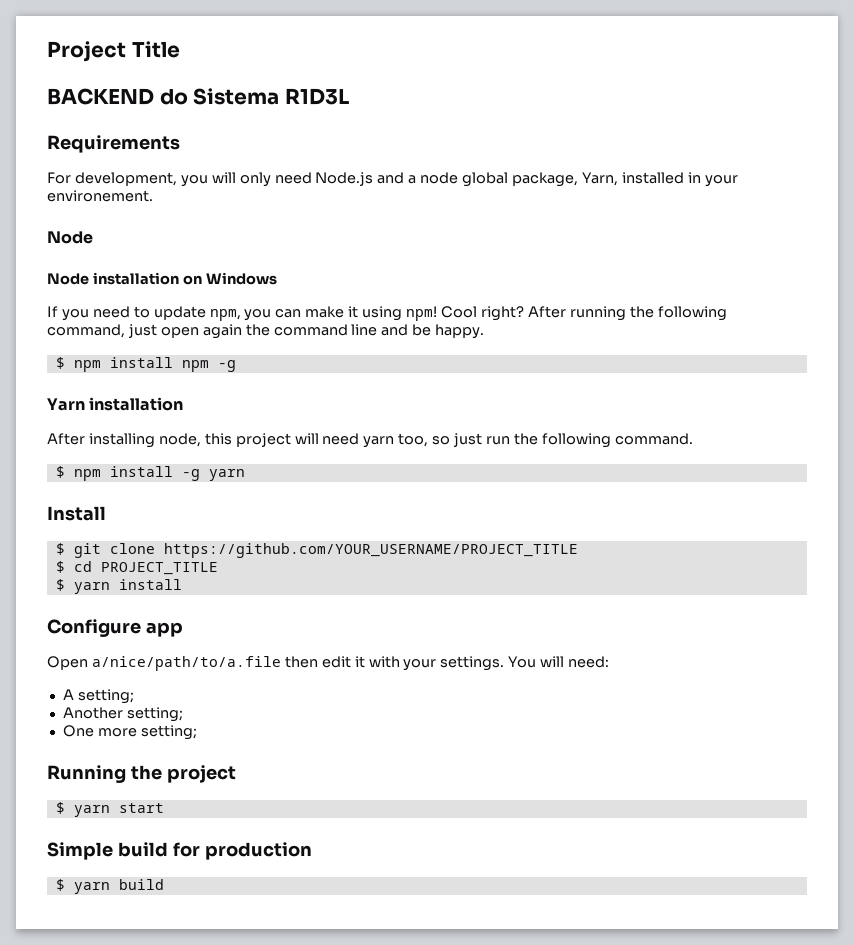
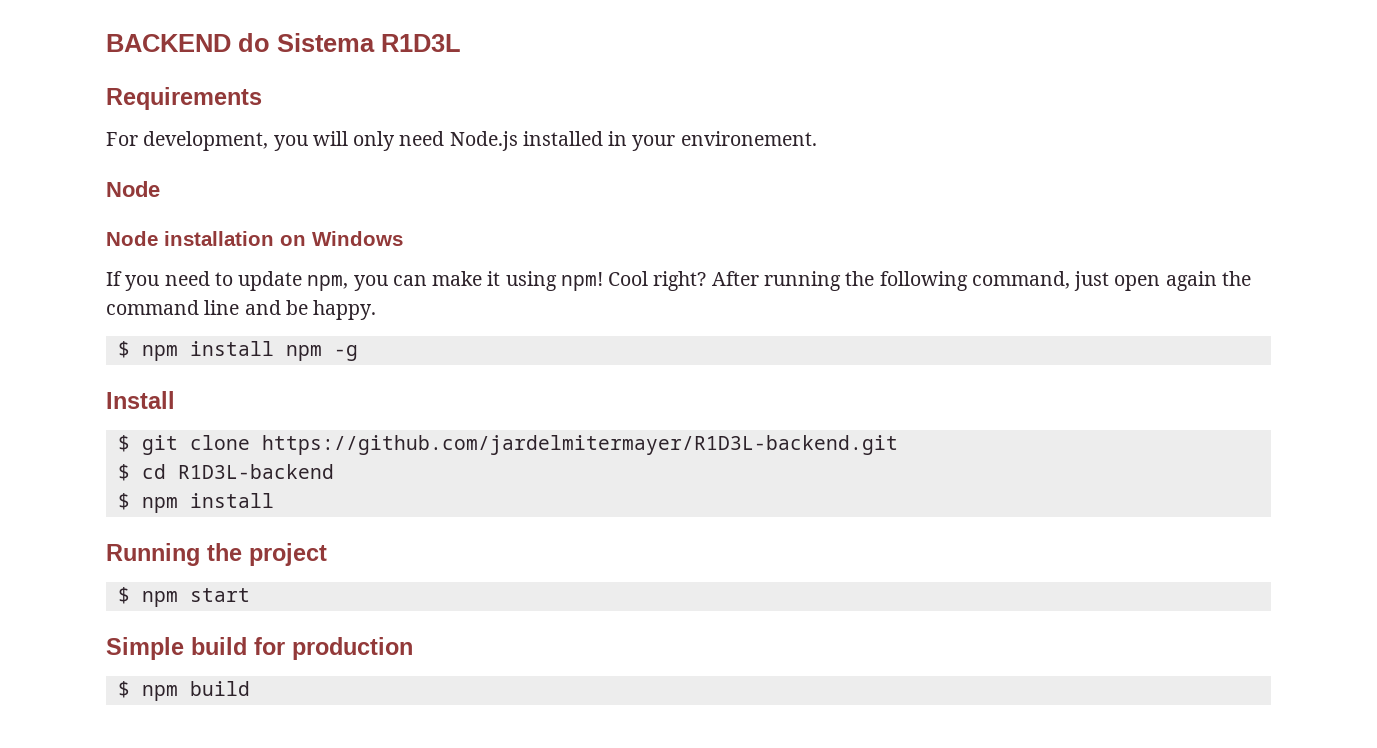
- Project Title
- For development, you will only need Node.js and a node global package, Yarn, installed in your environement.
+ For development, you will only need Node.js installed in your environement.
- Yarn installation
- After installing node, this project will need yarn too, so just run the following command.
- $ npm install -g yarn
- $ git clone https://github.com/YOUR_USERNAME/PROJECT_TITLE
+ $ git clone https://github.com/jardelmitermayer/R1D3L-backend.git
- $ cd PROJECT_TITLE
- $ yarn install
- Configure app
- Open a/nice/path/to/a.file then edit it with your settings. You will need:
- A setting;
- Another setting;
- One more setting;
+ $ cd R1D3L-backend
+ $ npm install
- $ yarn start
+ $ npm start
- $ yarn build
+ $ npm build

